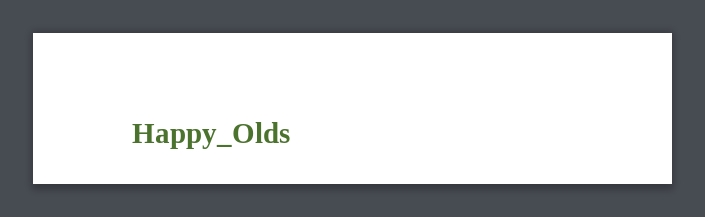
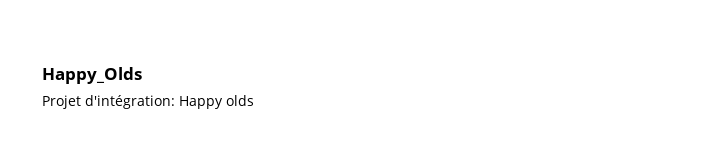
+ Projet d'intégration: Happy olds

